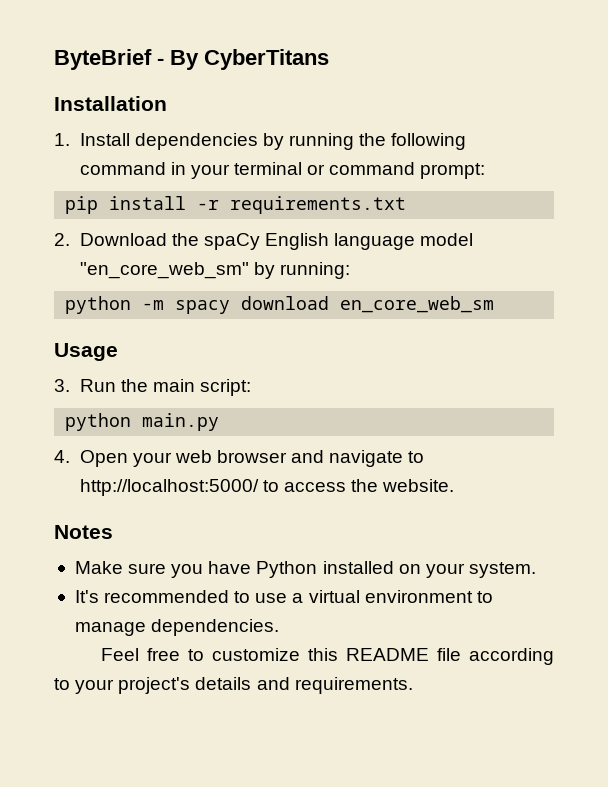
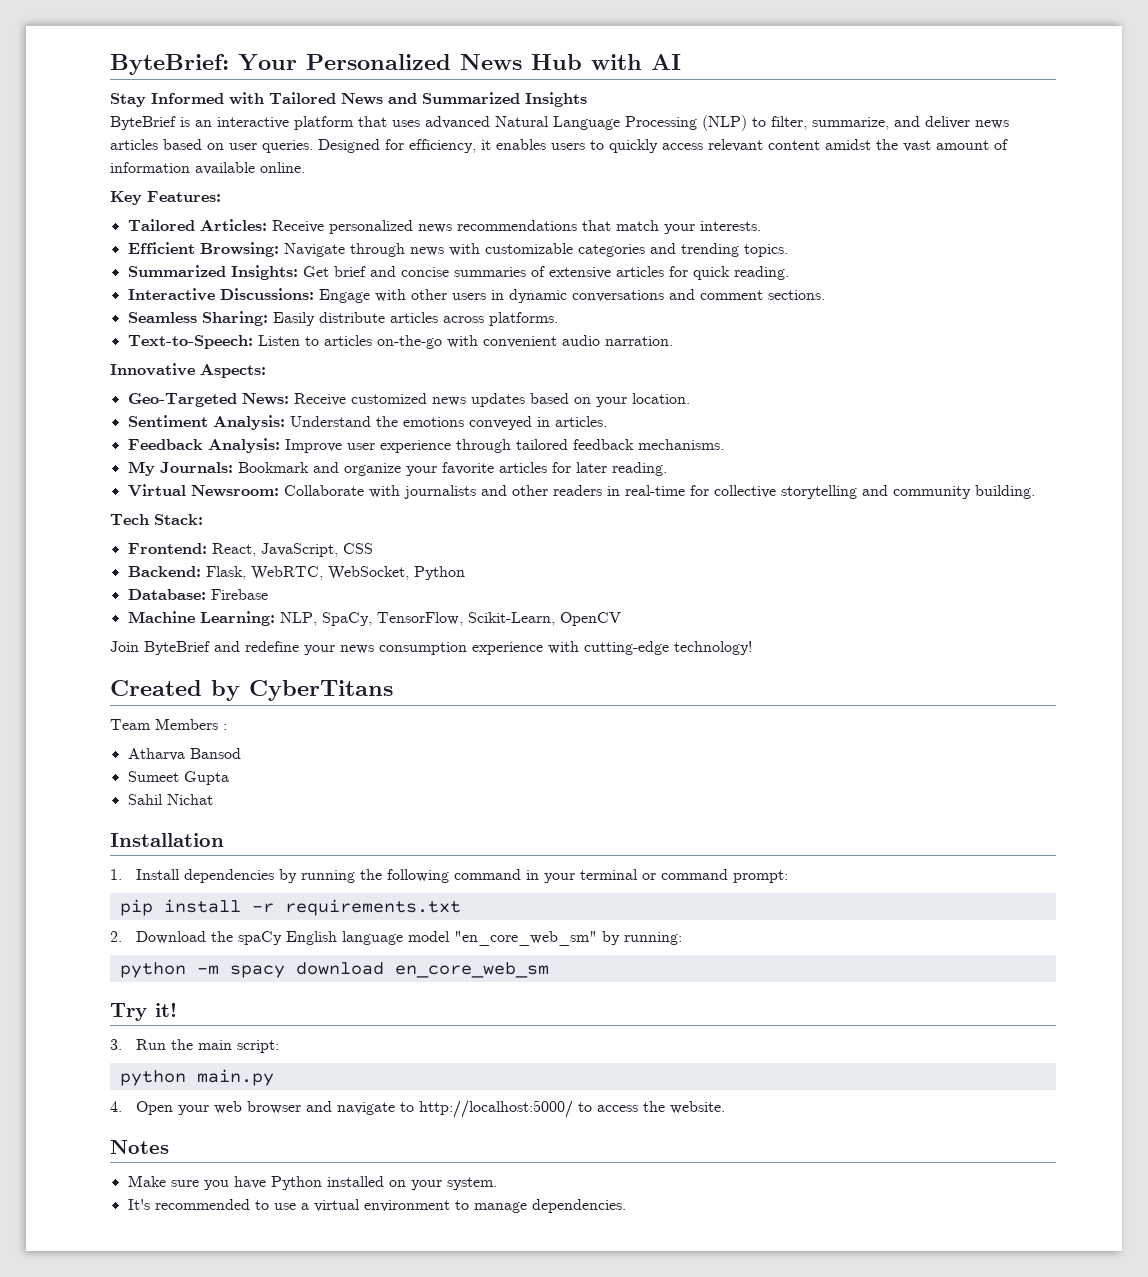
- ByteBrief - By CyberTitans
+ ByteBrief: Your Personalized News Hub with AI
+ Stay Informed with Tailored News and Summarized Insights
+ ByteBrief is an interactive platform that uses advanced Natural Language Processing (NLP) to filter, summarize, and deliver news articles based on user queries. Designed for efficiency, it enables users to quickly access relevant content amidst the vast amount of information available online.
+ Key Features:
+ Tailored Articles: Receive personalized news recommendations that match your interests.
+ Efficient Browsing: Navigate through news with customizable categories and trending topics.
+ Summarized Insights: Get brief and concise summaries of extensive articles for quick reading.
+ Interactive Discussions: Engage with other users in dynamic conversations and comment sections.
+ Seamless Sharing: Easily distribute articles across platforms.
+ Text-to-Speech: Listen to articles on-the-go with convenient audio narration.
+ Innovative Aspects:
+ Geo-Targeted News: Receive customized news updates based on your location.
+ Sentiment Analysis: Understand the emotions conveyed in articles.
+ Feedback Analysis: Improve user experience through tailored feedback mechanisms.
+ My Journals: Bookmark and organize your favorite articles for later reading.
+ Virtual Newsroom: Collaborate with journalists and other readers in real-time for collective storytelling and community building.
+ Tech Stack:
+ Frontend: React, JavaScript, CSS
+ Backend: Flask, WebRTC, WebSocket, Python
+ Database: Firebase
+ Machine Learning: NLP, SpaCy, TensorFlow, Scikit-Learn, OpenCV
+ Join ByteBrief and redefine your news consumption experience with cutting-edge technology!
+ Created by CyberTitans
+ Team Members :
+ Atharva Bansod
+ Sumeet Gupta
+ Sahil Nichat
- Usage
+ Try it!
- Feel free to customize this README file according to your project's details and requirements.

